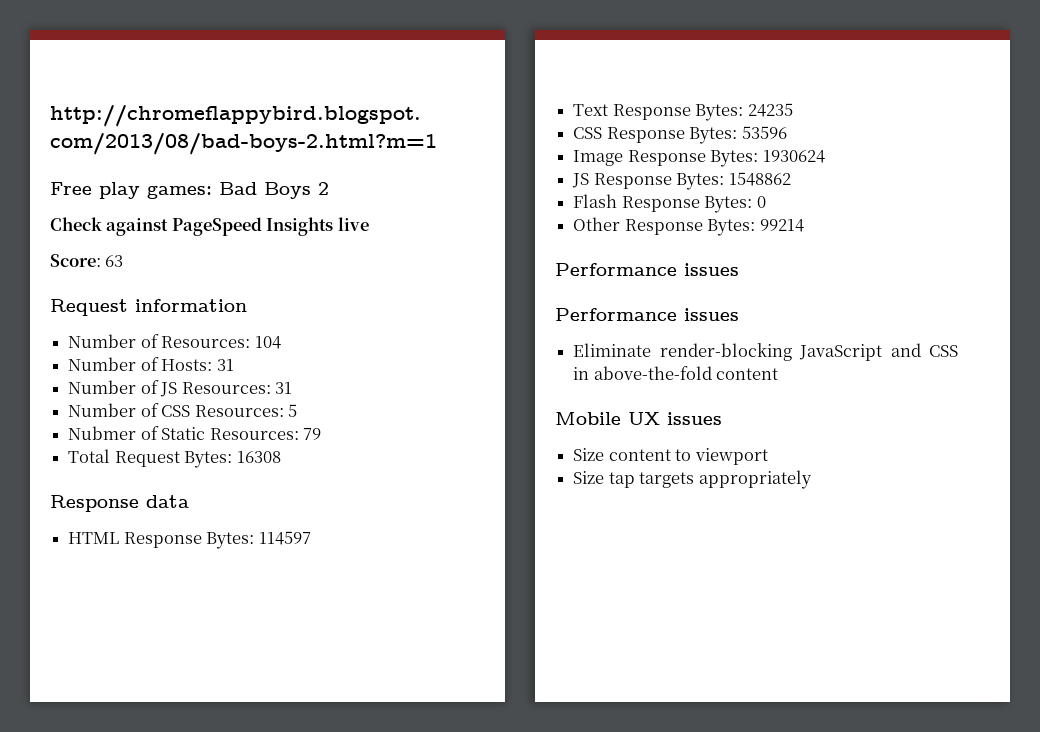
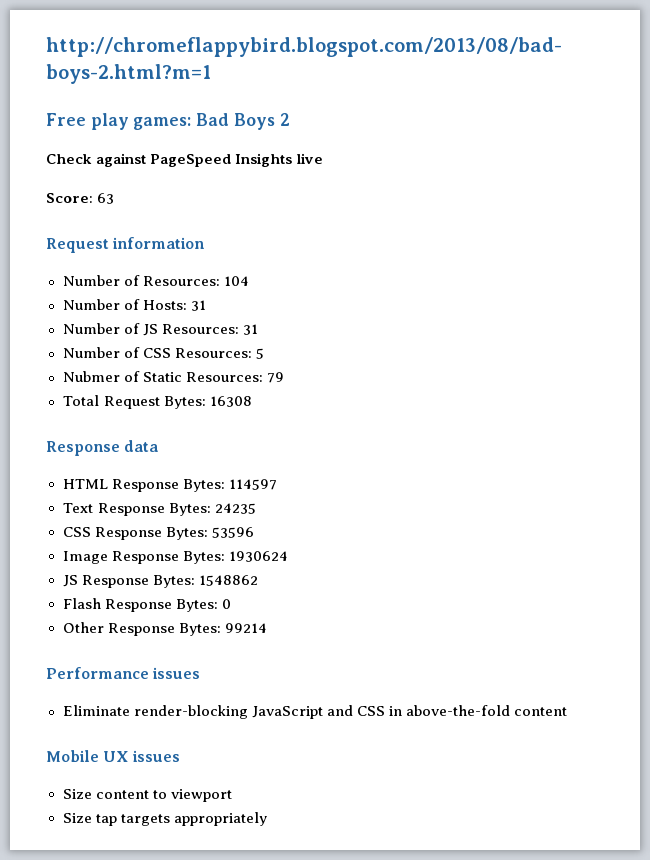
  Other Response Bytes: 99214
- Performance issues

